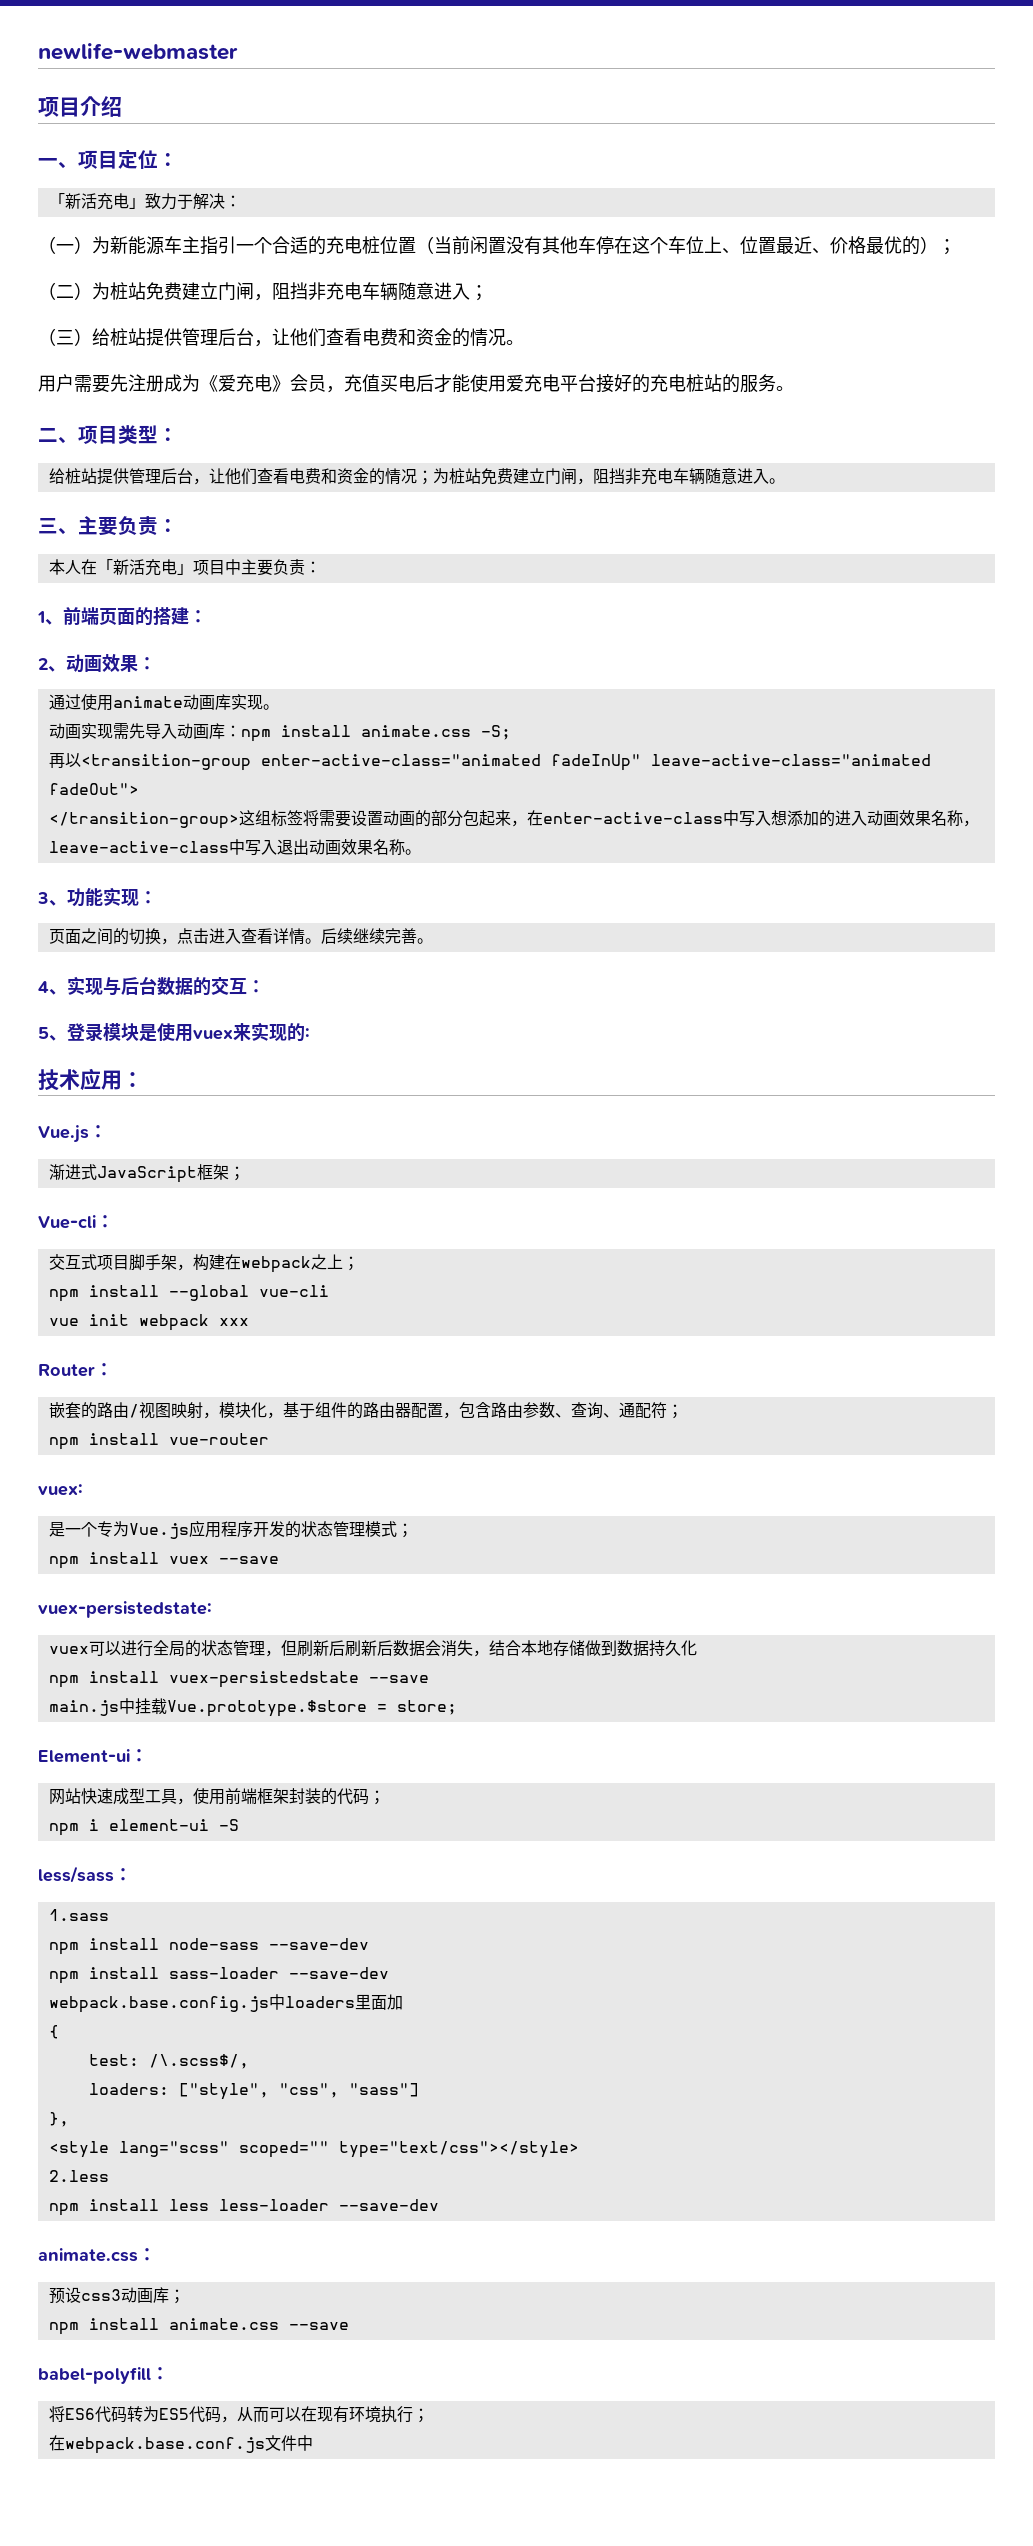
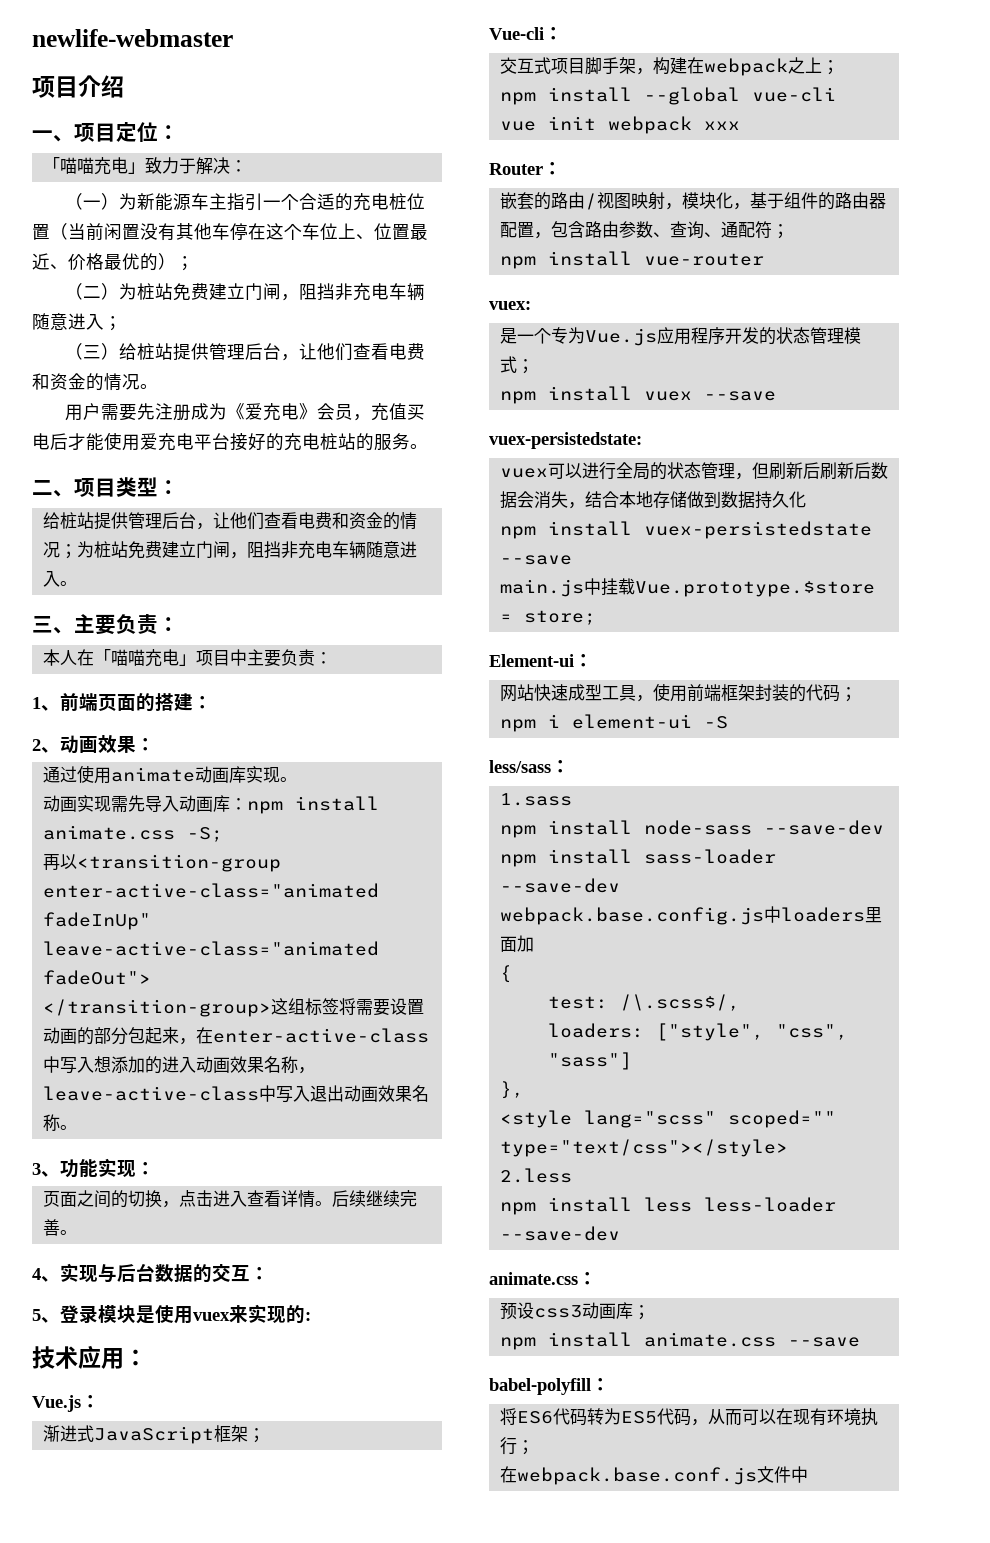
- 「新活充电」致力于解决：
+ 「喵喵充电」致力于解决：
- 本人在「新活充电」项目中主要负责：
+ 本人在「喵喵充电」项目中主要负责：

